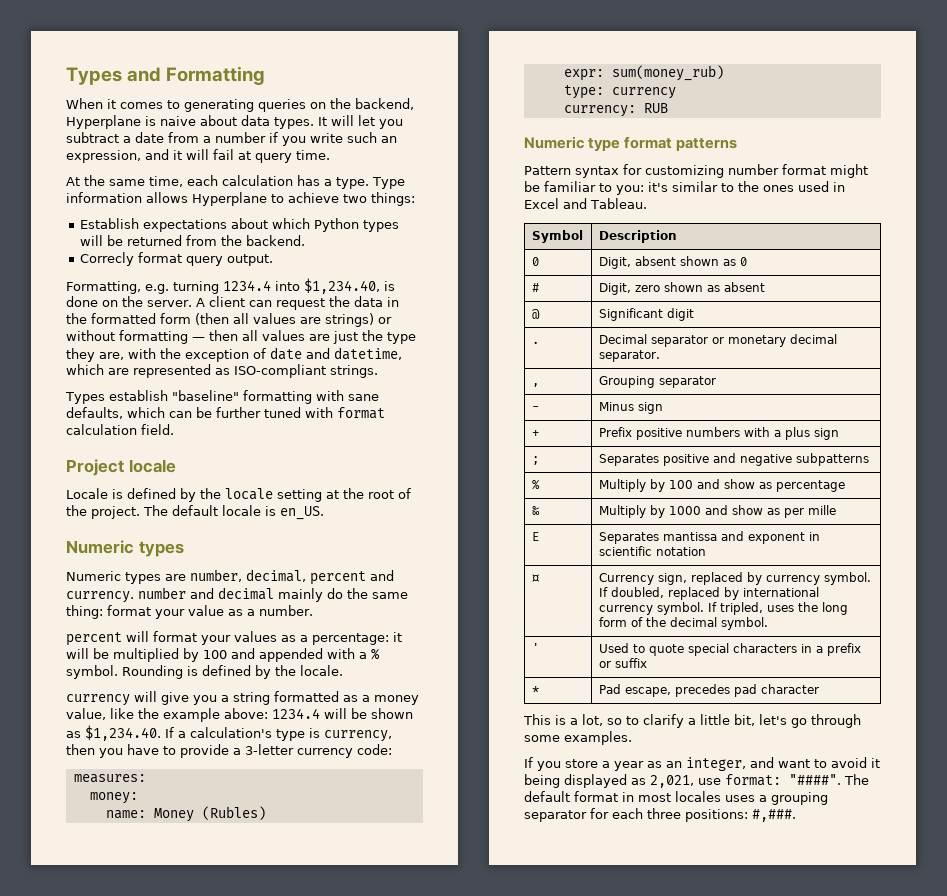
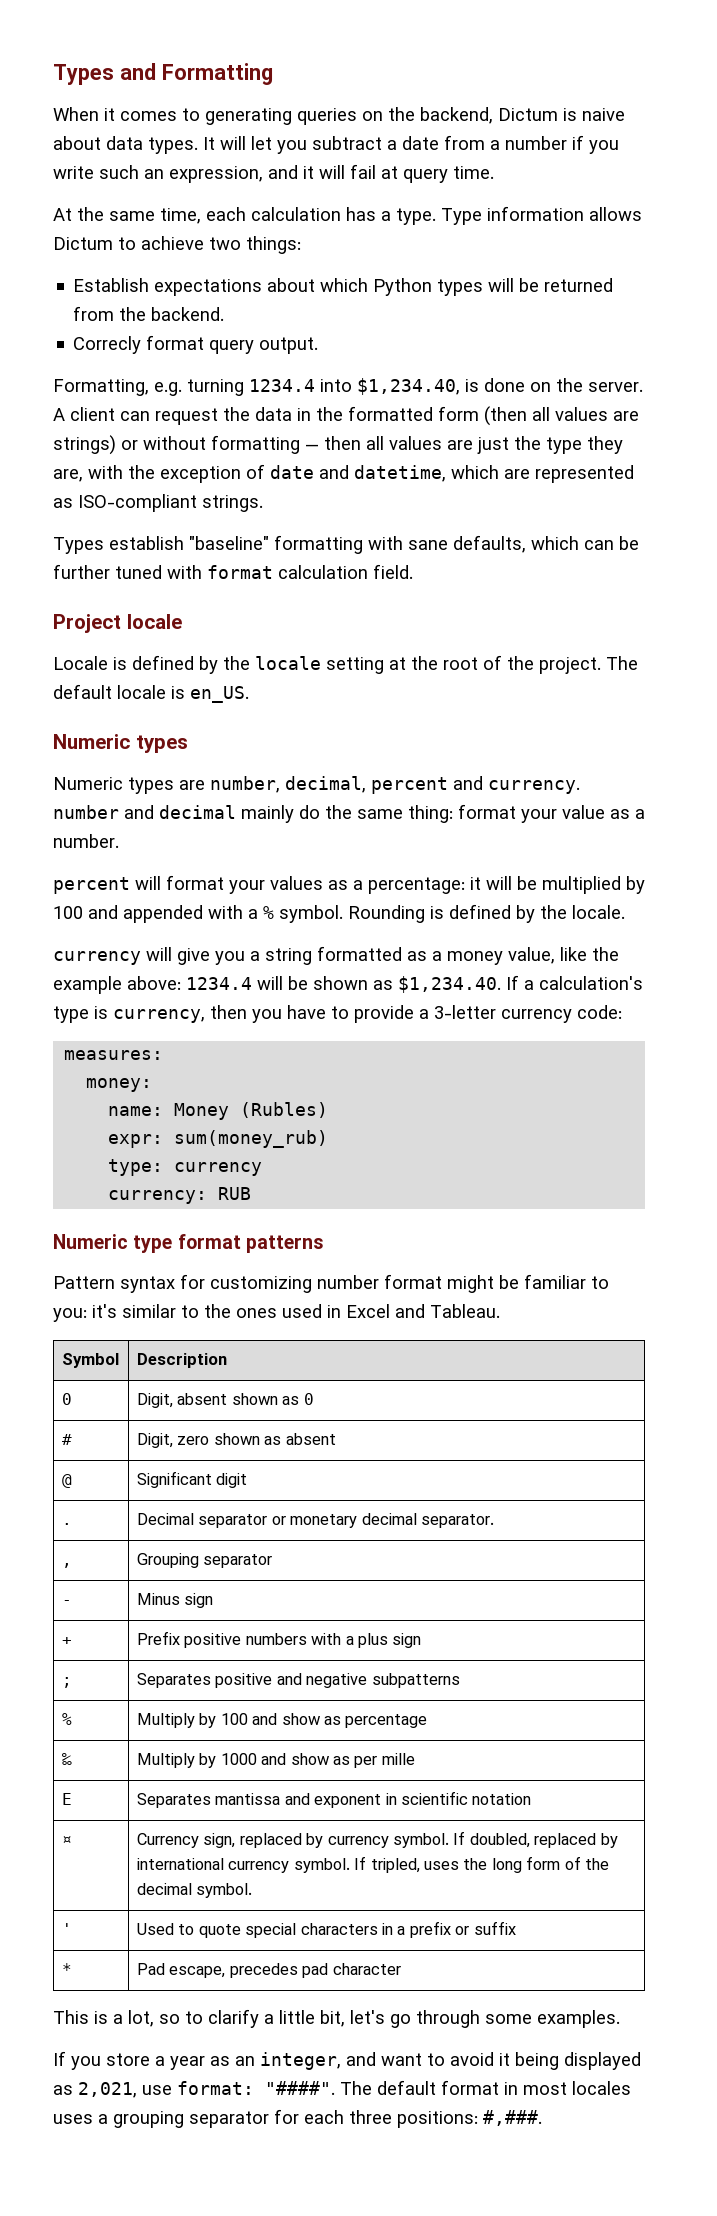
- When it comes to generating queries on the backend, Hyperplane is naive about data types.
+ When it comes to generating queries on the backend, Dictum is naive about data types.
- Type information allows Hyperplane to achieve two things:
+ Type information allows Dictum to achieve two things:

